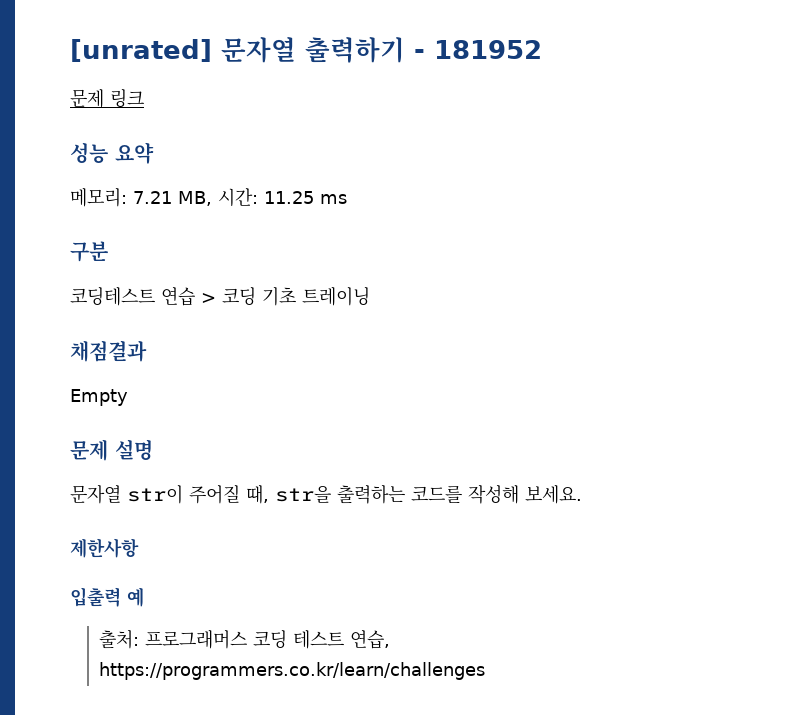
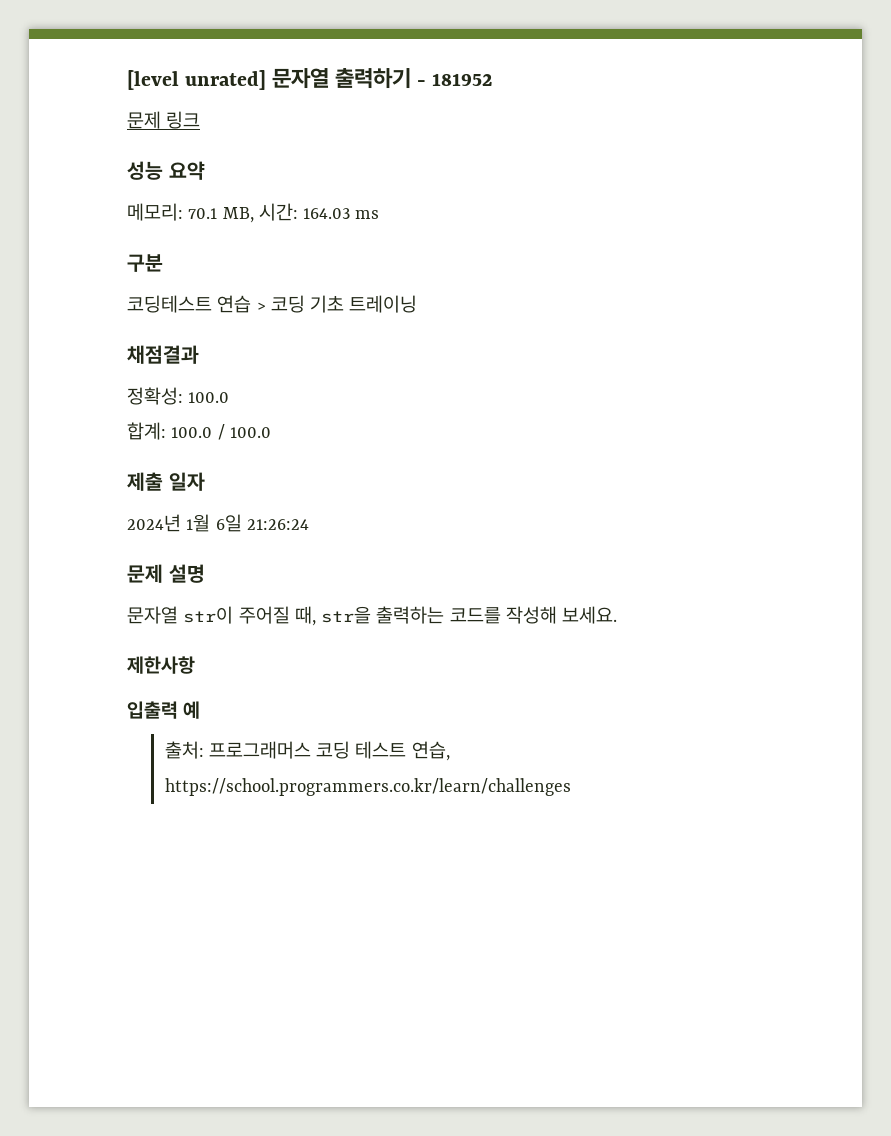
- [unrated] 문자열 출력하기 - 181952
+ [level unrated] 문자열 출력하기 - 181952
- 메모리: 7.21 MB, 시간: 11.25 ms
+ 메모리: 70.1 MB, 시간: 164.03 ms
- Empty
+ 정확성: 100.0
+ 합계: 100.0 / 100.0
+ 제출 일자
+ 2024년 1월 6일 21:26:24
- 출처: 프로그래머스 코딩 테스트 연습, https://programmers.co.kr/learn/challenges
+ 출처: 프로그래머스 코딩 테스트 연습, https://school.programmers.co.kr/learn/challenges

